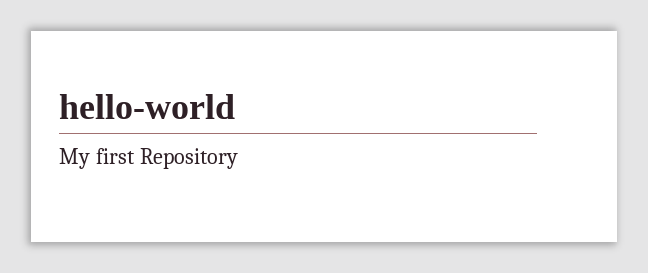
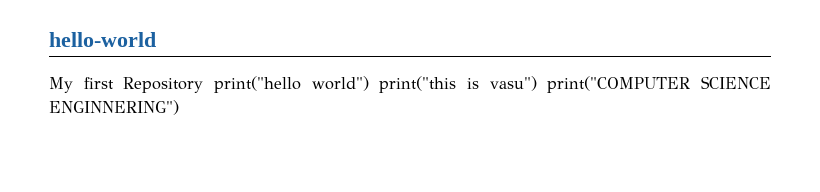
- My first Repository
+ My first Repository print("hello world") print("this is vasu") print("COMPUTER SCIENCE ENGINNERING")

